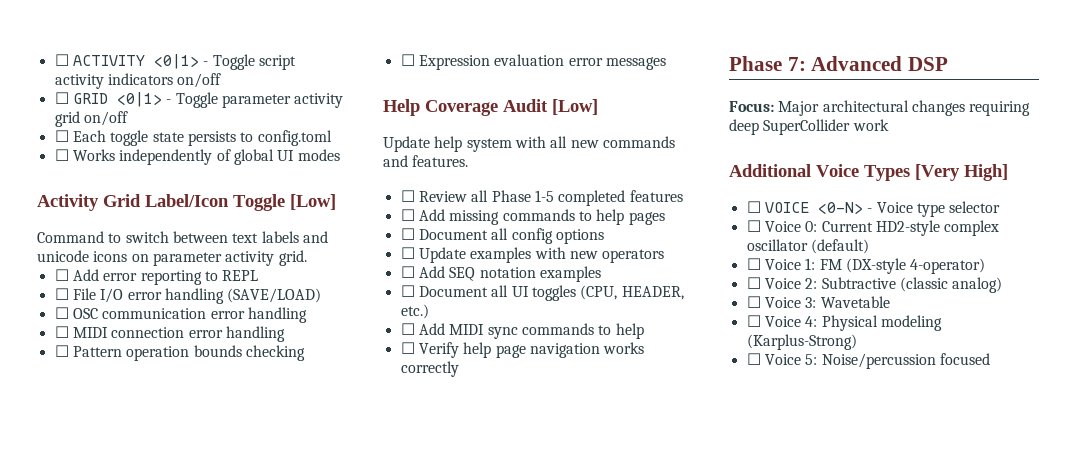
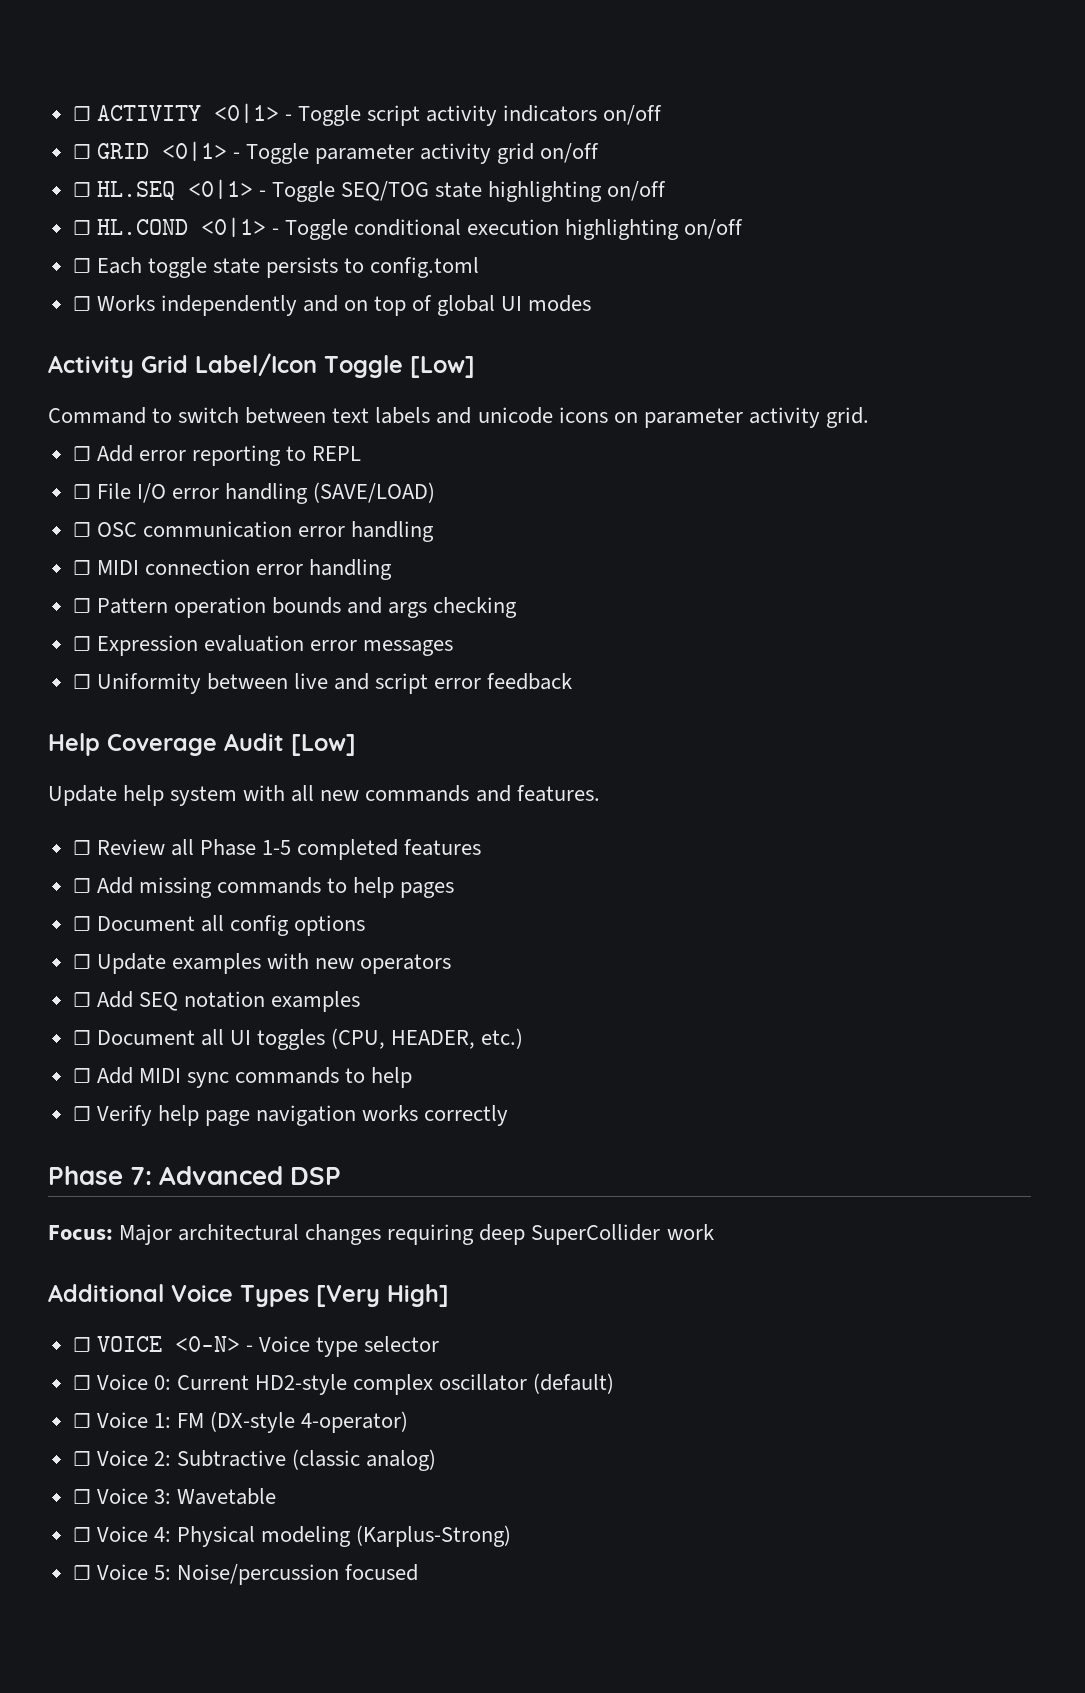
+ ☐ HL.SEQ <0|1> - Toggle SEQ/TOG state highlighting on/off
+ ☐ HL.COND <0|1> - Toggle conditional execution highlighting on/off
- ☐ Works independently of global UI modes
+ ☐ Works independently and on top of global UI modes
- ☐ Pattern operation bounds checking
+ ☐ Pattern operation bounds and args checking
+ ☐ Uniformity between live and script error feedback

